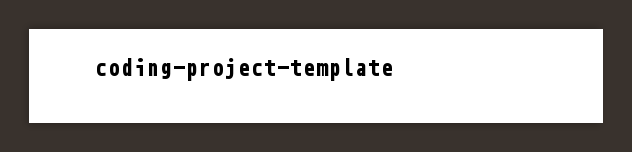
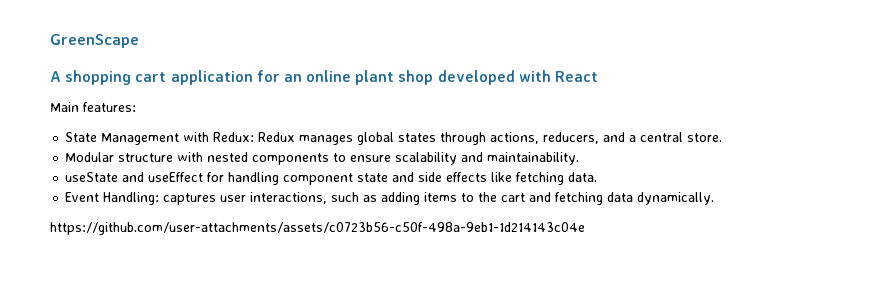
- coding-project-template
+ GreenScape
+ A shopping cart application for an online plant shop developed with React
+ Main features:
+ State Management with Redux: Redux manages global states through actions, reducers, and a central store.
+ Modular structure with nested components to ensure scalability and maintainability.
+ useState and useEffect for handling component state and side effects like fetching data.
+ Event Handling: captures user interactions, such as adding items to the cart and fetching data dynamically.
+ https://github.com/user-attachments/assets/c0723b56-c50f-498a-9eb1-1d214143c04e

